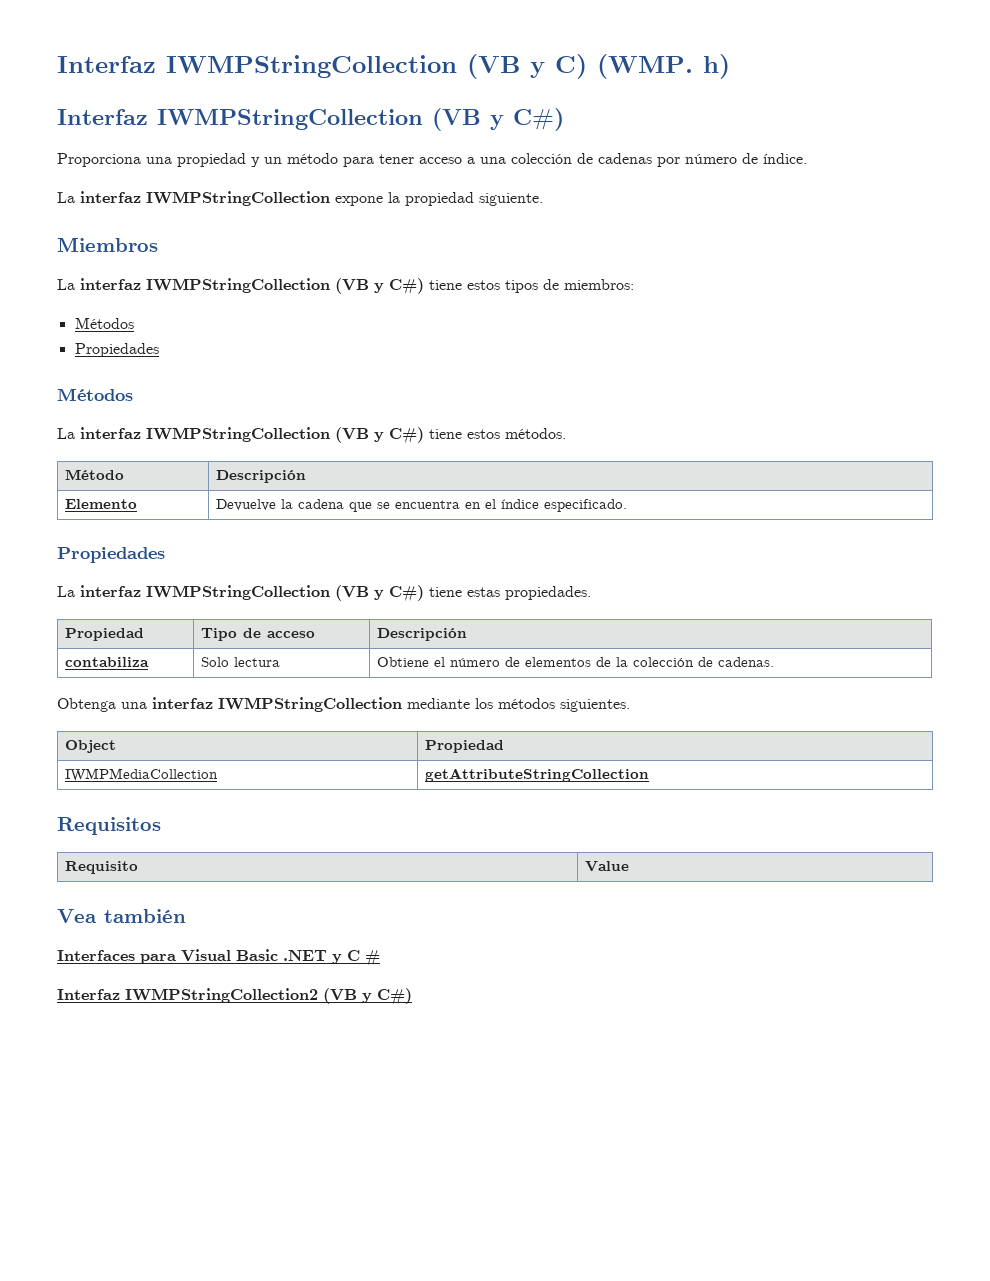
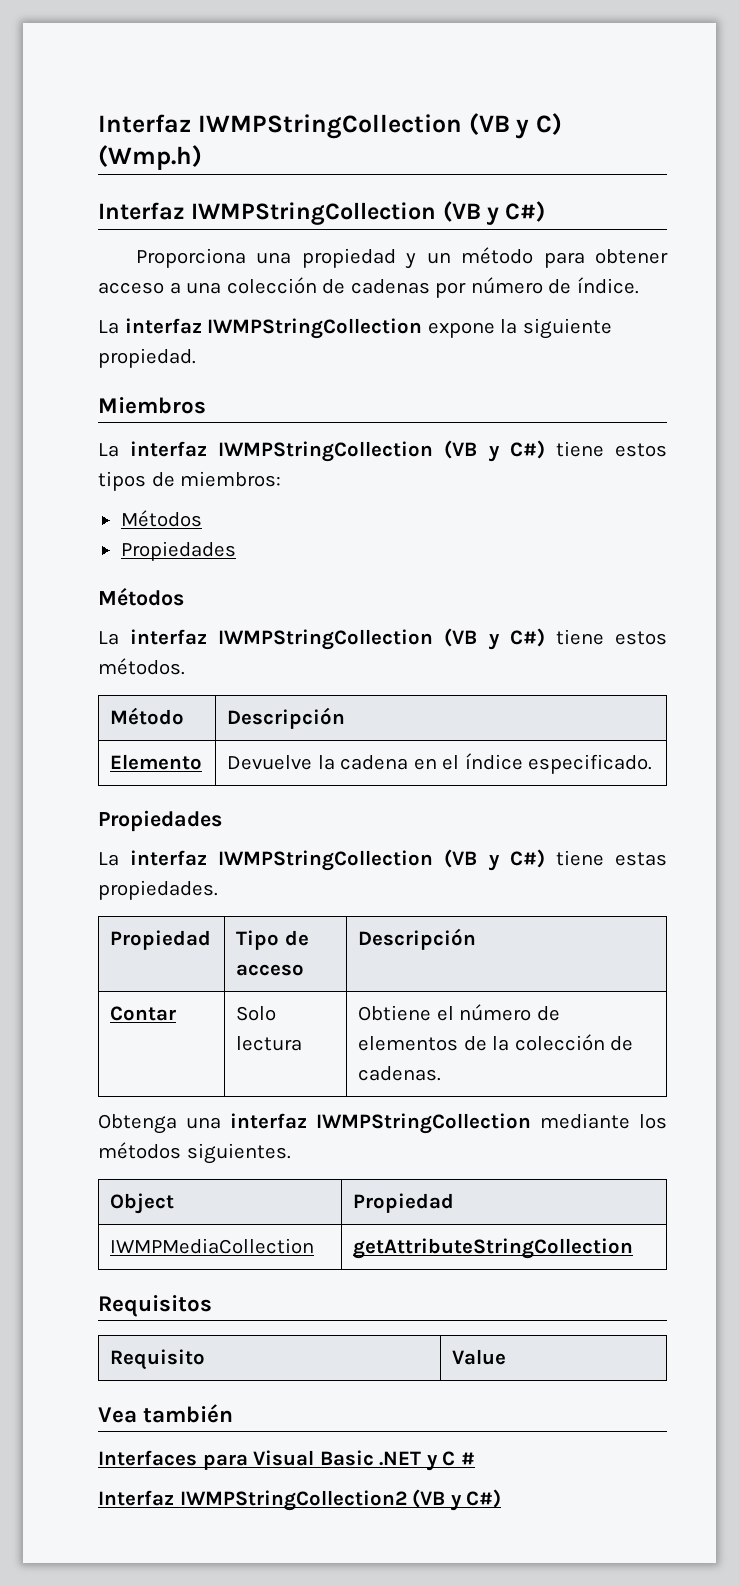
- Interfaz IWMPStringCollection (VB y C) (WMP. h)
+ Interfaz IWMPStringCollection (VB y C) (Wmp.h)
- Proporciona una propiedad y un método para tener acceso a una colección de cadenas por número de índice.
+ Proporciona una propiedad y un método para obtener acceso a una colección de cadenas por número de índice.
- La interfaz IWMPStringCollection expone la propiedad siguiente.
+ La interfaz IWMPStringCollection expone la siguiente propiedad.
- Elemento | Devuelve la cadena que se encuentra en el índice especificado.
+ Elemento | Devuelve la cadena en el índice especificado.
- contabiliza | Solo lectura | Obtiene el número de elementos de la colección de cadenas.
+ Contar | Solo lectura | Obtiene el número de elementos de la colección de cadenas.

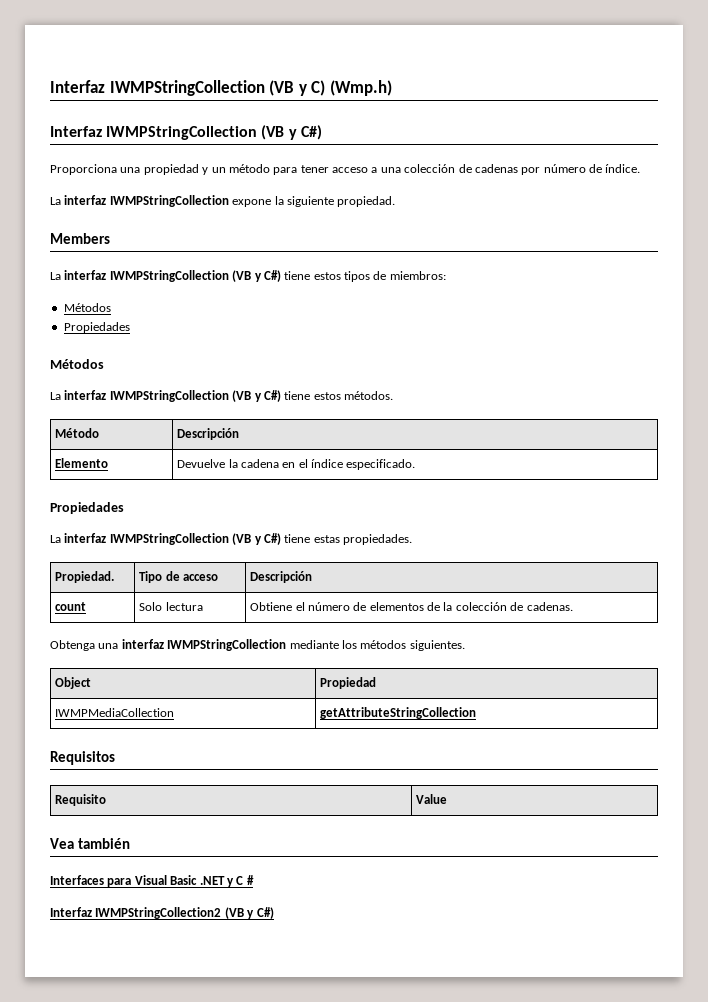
- Proporciona una propiedad y un método para obtener acceso a una colección de cadenas por número de índice.
+ Proporciona una propiedad y un método para tener acceso a una colección de cadenas por número de índice.
- Miembros
+ Members
- Propiedad | Tipo de acceso | Descripción
+ Propiedad. | Tipo de acceso | Descripción
- Contar | Solo lectura | Obtiene el número de elementos de la colección de cadenas.
+ count | Solo lectura | Obtiene el número de elementos de la colección de cadenas.

